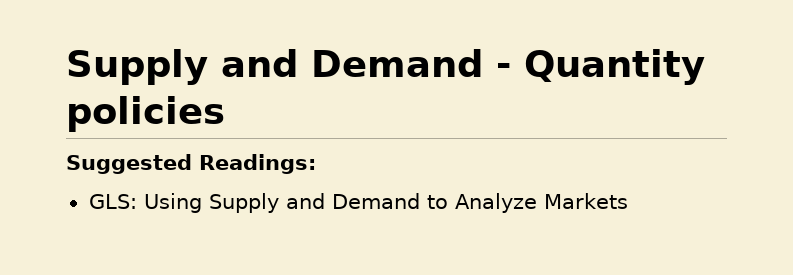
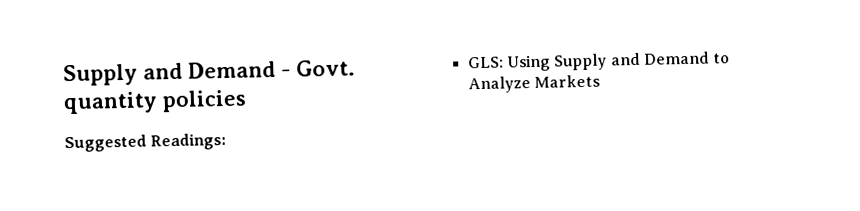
- Supply and Demand - Quantity policies
+ Supply and Demand - Govt. quantity policies

